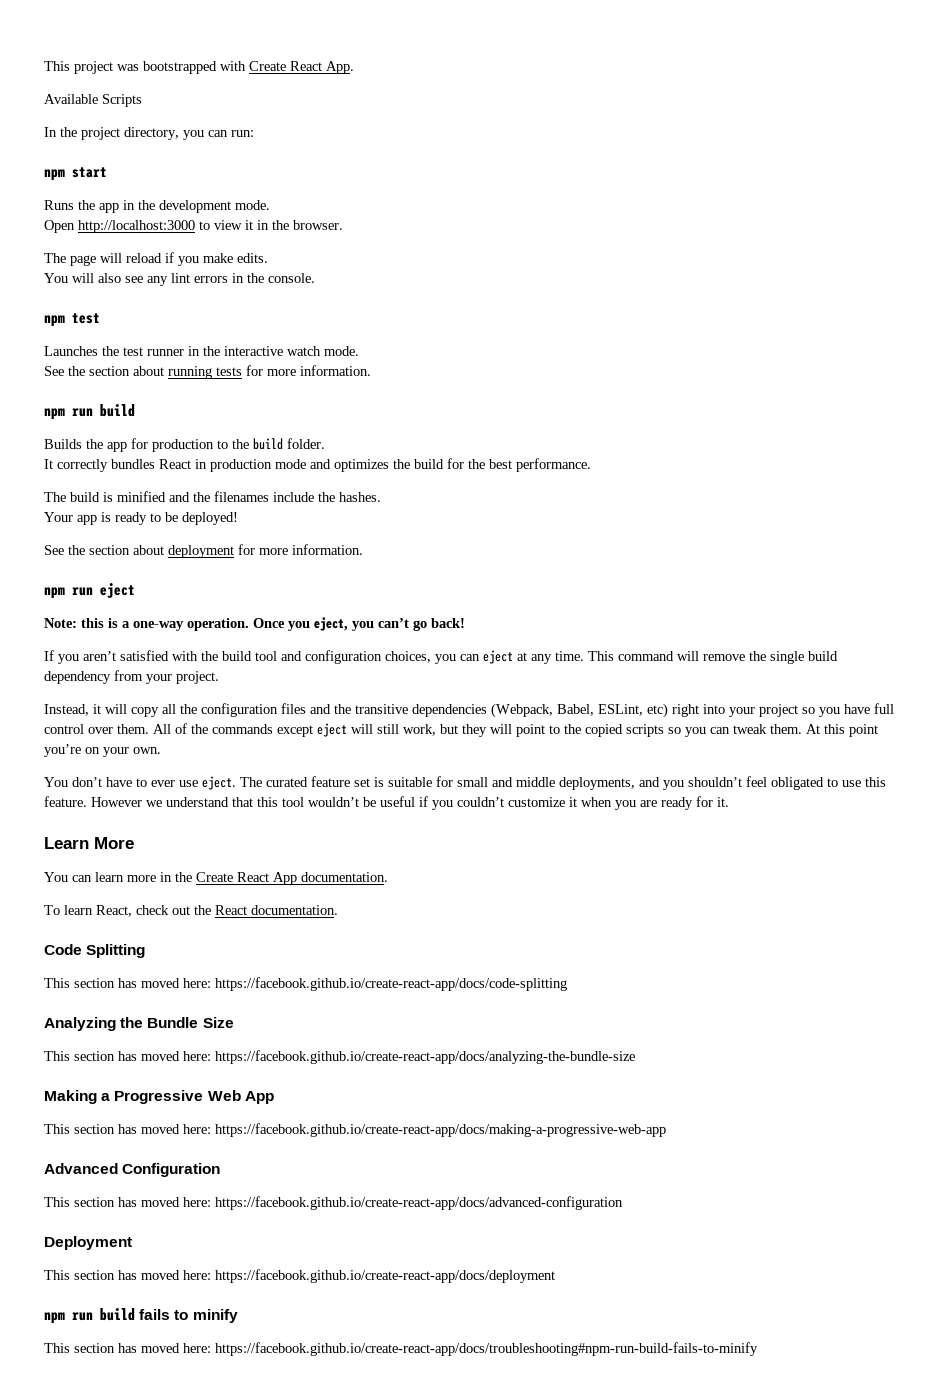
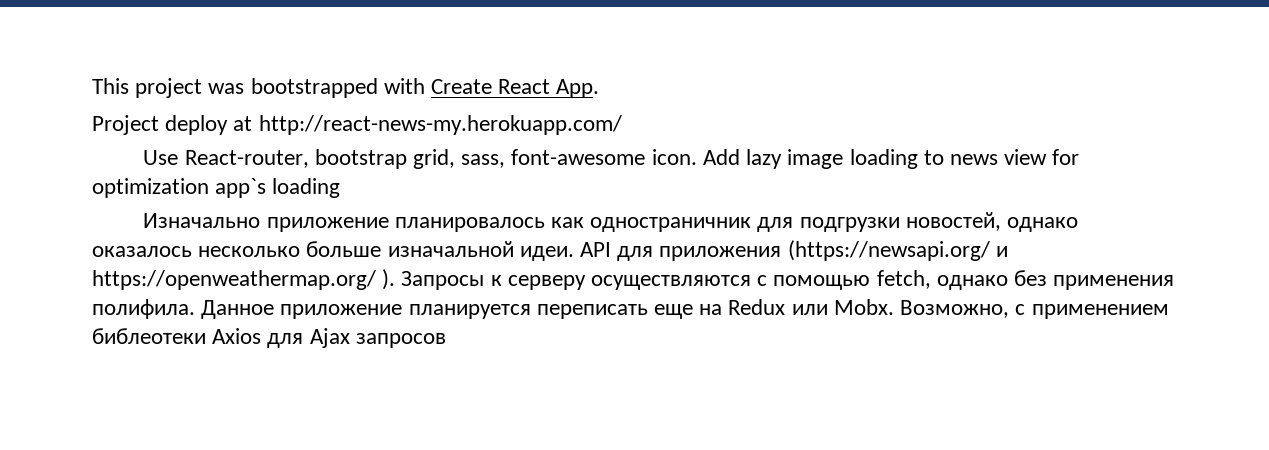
- Available Scripts
- In the project directory, you can run:
- npm start
- Runs the app in the development mode.
- Open http://localhost:3000 to view it in the browser.
- The page will reload if you make edits.
- You will also see any lint errors in the console.
- npm test
- Launches the test runner in the interactive watch mode.
- See the section about running tests for more information.
- npm run build
- Builds the app for production to the build folder.
- It correctly bundles React in production mode and optimizes the build for the best performance.
- The build is minified and the filenames include the hashes.
- Your app is ready to be deployed!
- See the section about deployment for more information.
- npm run eject
- Note: this is a one-way operation. Once you eject, you can’t go back!
- If you aren’t satisfied with the build tool and configuration choices, you can eject at any time. This command will remove the single build dependency from your project.
- Instead, it will copy all the configuration files and the transitive dependencies (Webpack, Babel, ESLint, etc) right into your project so you have full control over them. All of the commands except eject will still work, but they will point to the copied scripts so you can tweak them. At this point you’re on your own.
- You don’t have to ever use eject. The curated feature set is suitable for small and middle deployments, and you shouldn’t feel obligated to use this feature. However we understand that this tool wouldn’t be useful if you couldn’t customize it when you are ready for it.
- Learn More
- You can learn more in the Create React App documentation.
- To learn React, check out the React documentation.
- Code Splitting
- This section has moved here: https://facebook.github.io/create-react-app/docs/code-splitting
- Analyzing the Bundle Size
- This section has moved here: https://facebook.github.io/create-react-app/docs/analyzing-the-bundle-size
- Making a Progressive Web App
- This section has moved here: https://facebook.github.io/create-react-app/docs/making-a-progressive-web-app
- Advanced Configuration
- This section has moved here: https://facebook.github.io/create-react-app/docs/advanced-configuration
- Deployment
- This section has moved here: https://facebook.github.io/create-react-app/docs/deployment
- npm run build fails to minify
- This section has moved here: https://facebook.github.io/create-react-app/docs/troubleshooting#npm-run-build-fails-to-minify
+ Project deploy at http://react-news-my.herokuapp.com/
+ Use React-router, bootstrap grid, sass, font-awesome icon. Add lazy image loading to news view for optimization app`s loading
+ Изначально приложение планировалось как одностраничник для подгрузки новостей, однако оказалось несколько больше изначальной идеи. API для приложения (https://newsapi.org/ и https://openweathermap.org/ ). Запросы к серверу осуществляются с помощью fetch, однако без применения полифила. Данное приложение планируется переписать еще на Redux или Mobx. Возможно, с применением библеотеки Axios для Ajax запросов

